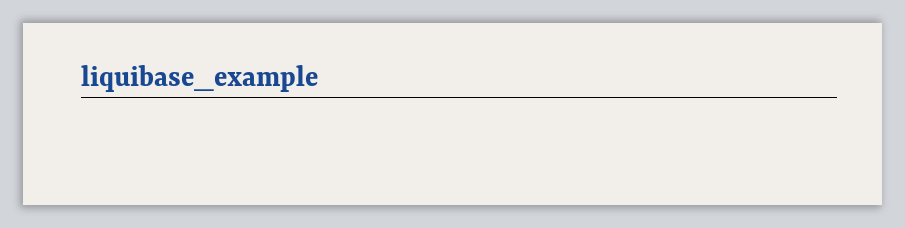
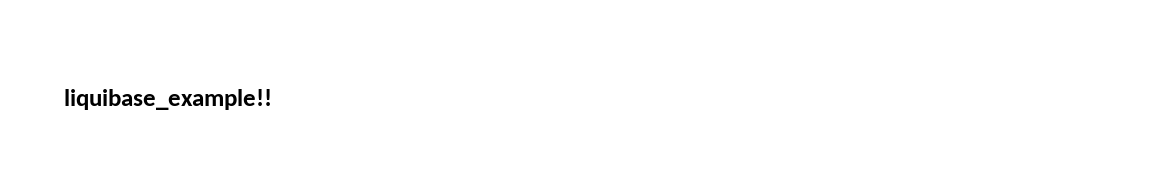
- liquibase_example
+ liquibase_example!!

